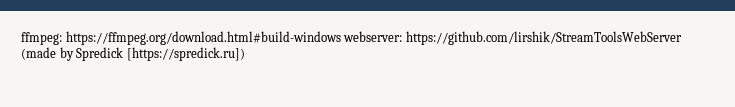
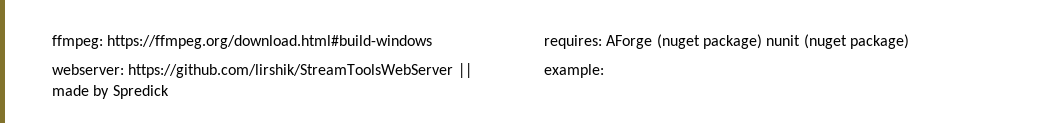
- ffmpeg: https://ffmpeg.org/download.html#build-windows webserver: https://github.com/lirshik/StreamToolsWebServer (made by Spredick [https://spredick.ru])
+ ffmpeg: https://ffmpeg.org/download.html#build-windows
+ webserver: https://github.com/lirshik/StreamToolsWebServer || made by Spredick
+ requires: AForge (nuget package) nunit (nuget package)
+ example:

